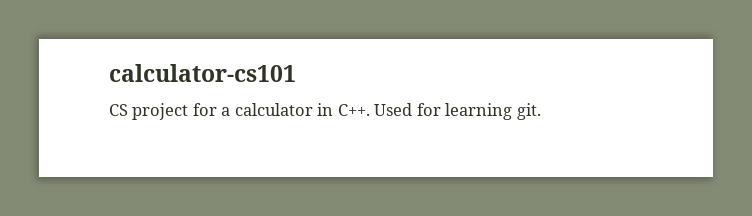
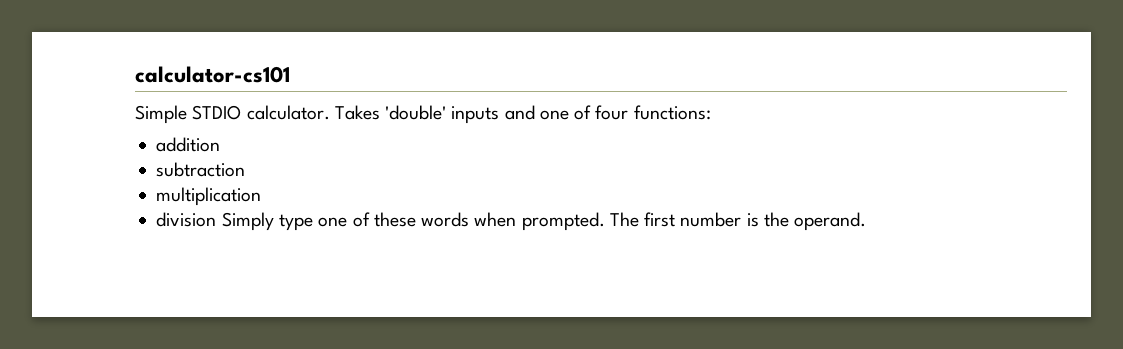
- CS project for a calculator in C++. Used for learning git.
+ Simple STDIO calculator. Takes 'double' inputs and one of four functions:
+ addition
+ subtraction
+ multiplication
+ division Simply type one of these words when prompted. The first number is the operand.

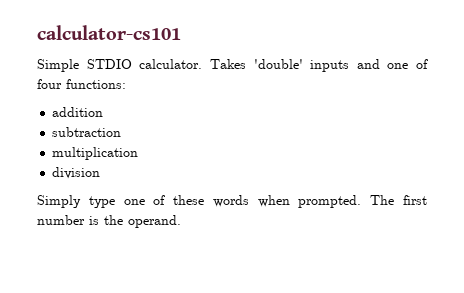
- division Simply type one of these words when prompted.
+ division
+ Simply type one of these words when prompted.

